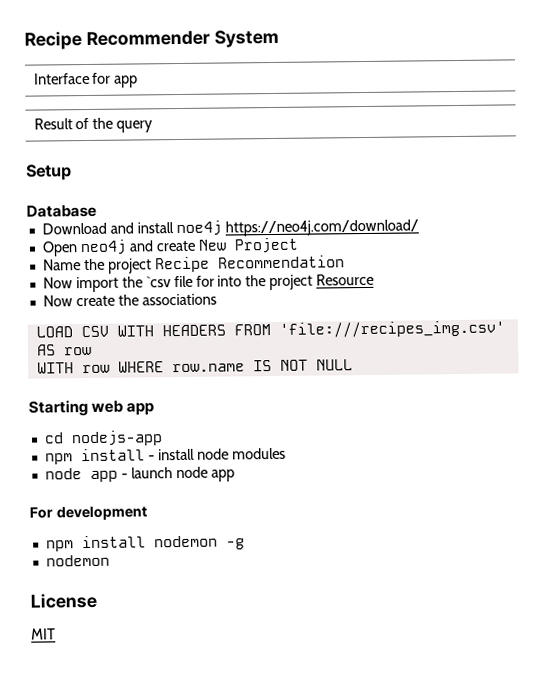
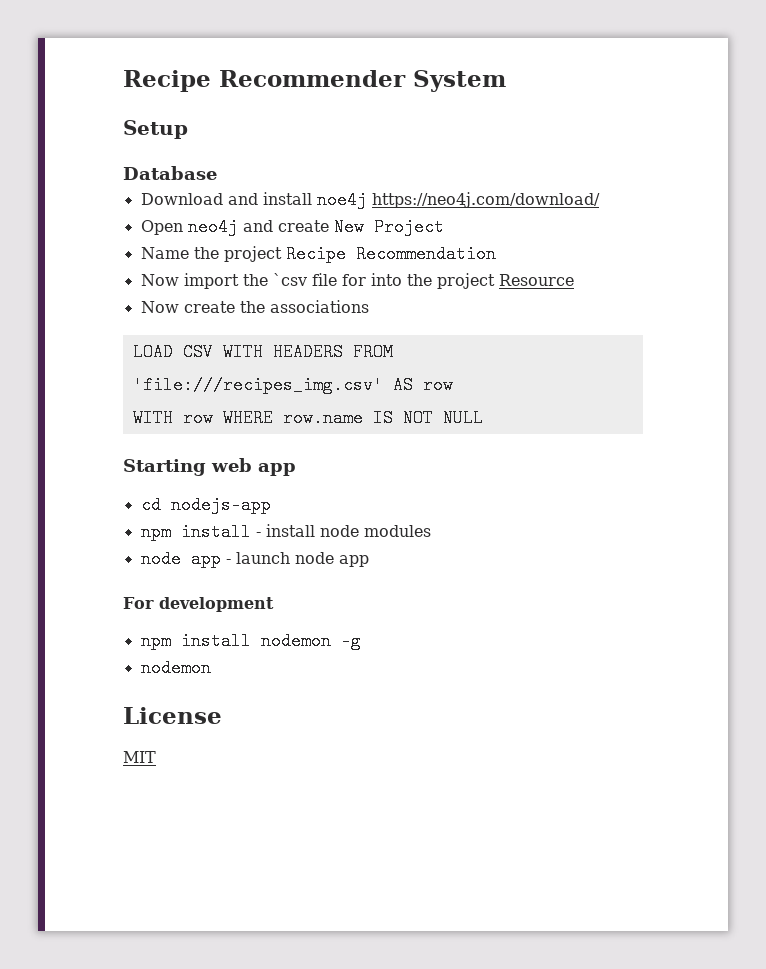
- Interface for app
- Result of the query

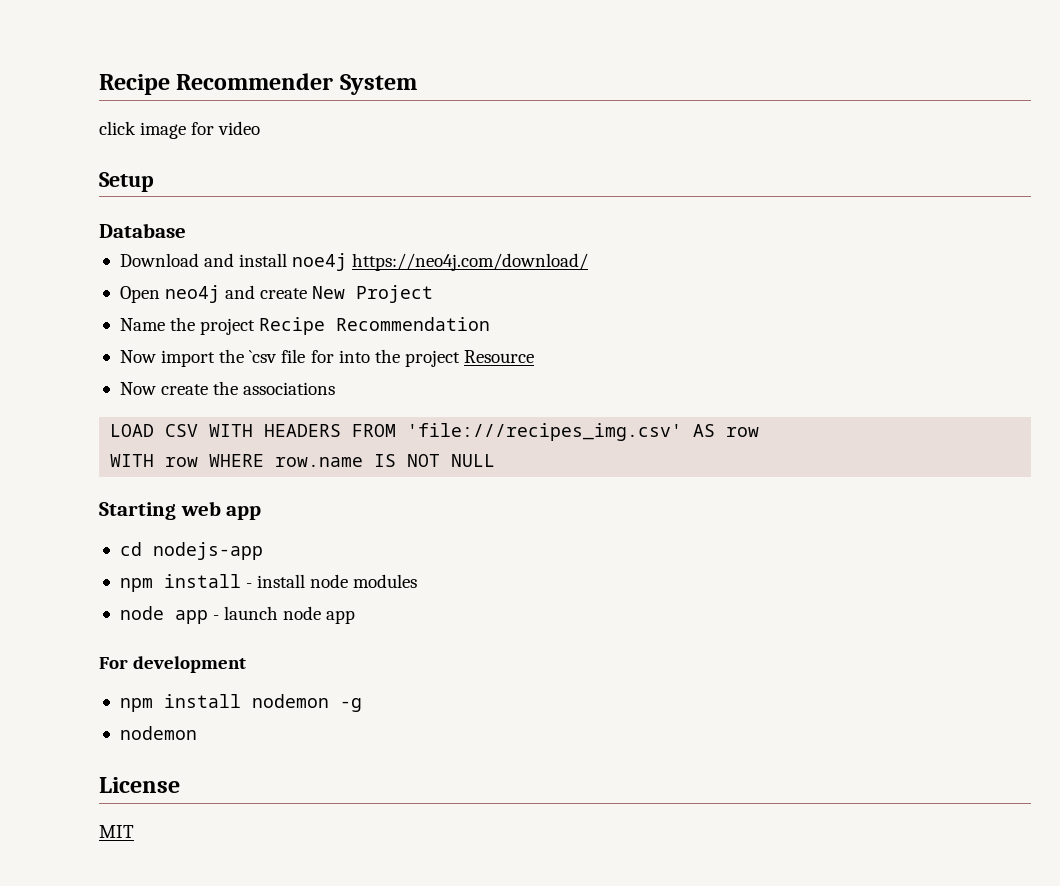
+ click image for video

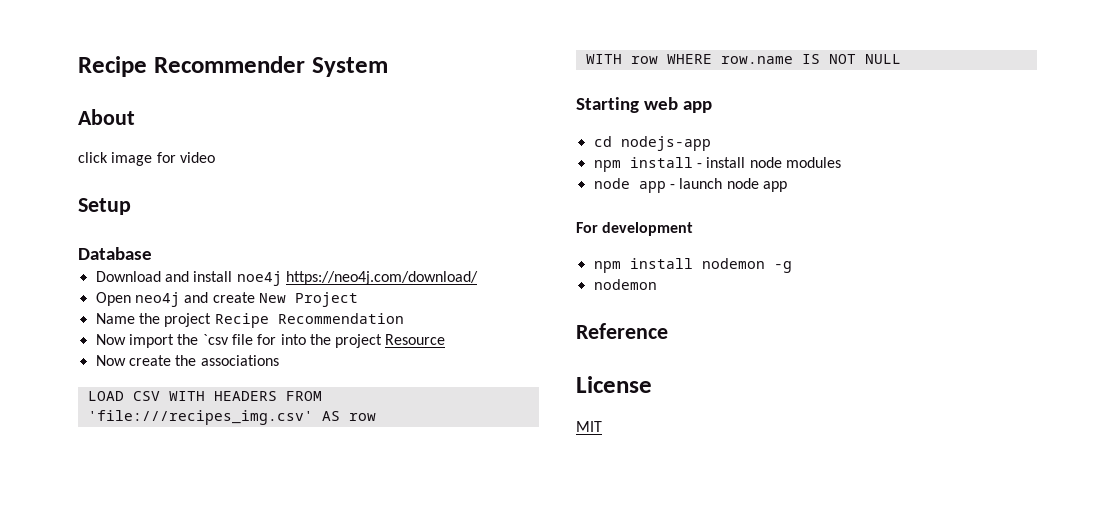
+ About
+ Reference

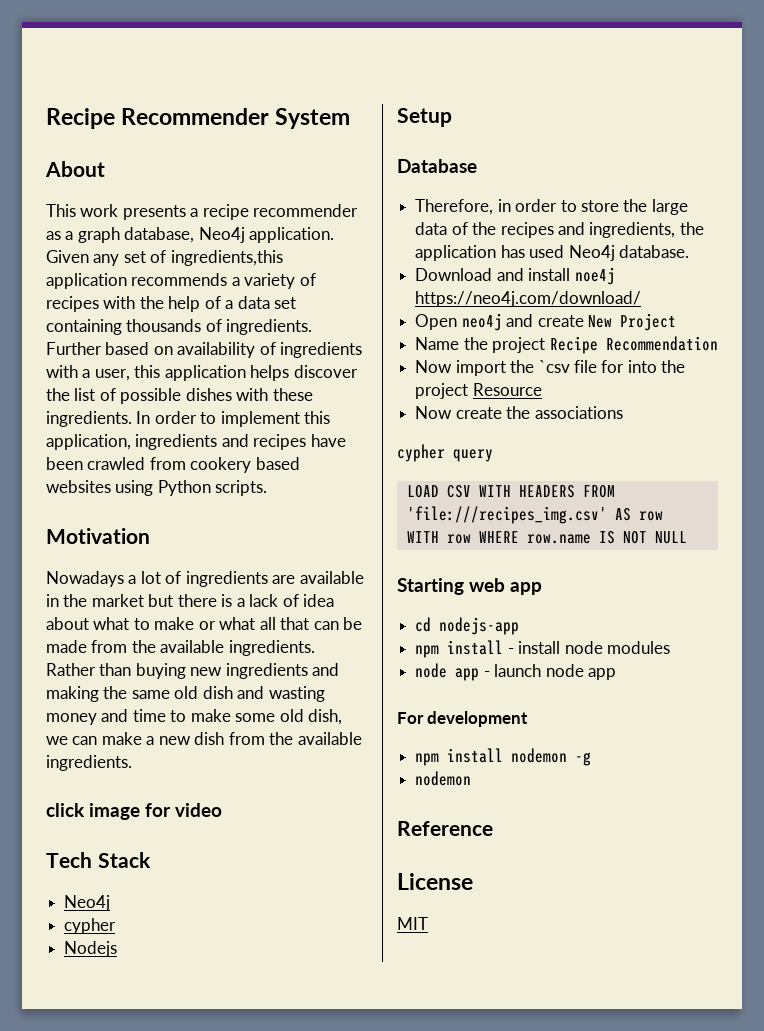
+ This work presents a recipe recommender as a graph database, Neo4j application. Given any set of ingredients,this application recommends a variety of recipes with the help of a data set containing thousands of ingredients. Further based on availability of ingredients with a user, this application helps discover the list of possible dishes with these ingredients. In order to implement this application, ingredients and recipes have been crawled from cookery based websites using Python scripts.
+ Motivation
+ Nowadays a lot of ingredients are available in the market but there is a lack of idea about what to make or what all that can be made from the available ingredients. Rather than buying new ingredients and making the same old dish and wasting money and time to make some old dish, we can make a new dish from the available ingredients.
  click image for video
+ Tech Stack
+ Neo4j
+ cypher
+ Nodejs
  Setup
  Database
+ Therefore, in order to store the large data of the recipes and ingredients, the application has used Neo4j database.
+ cypher query

